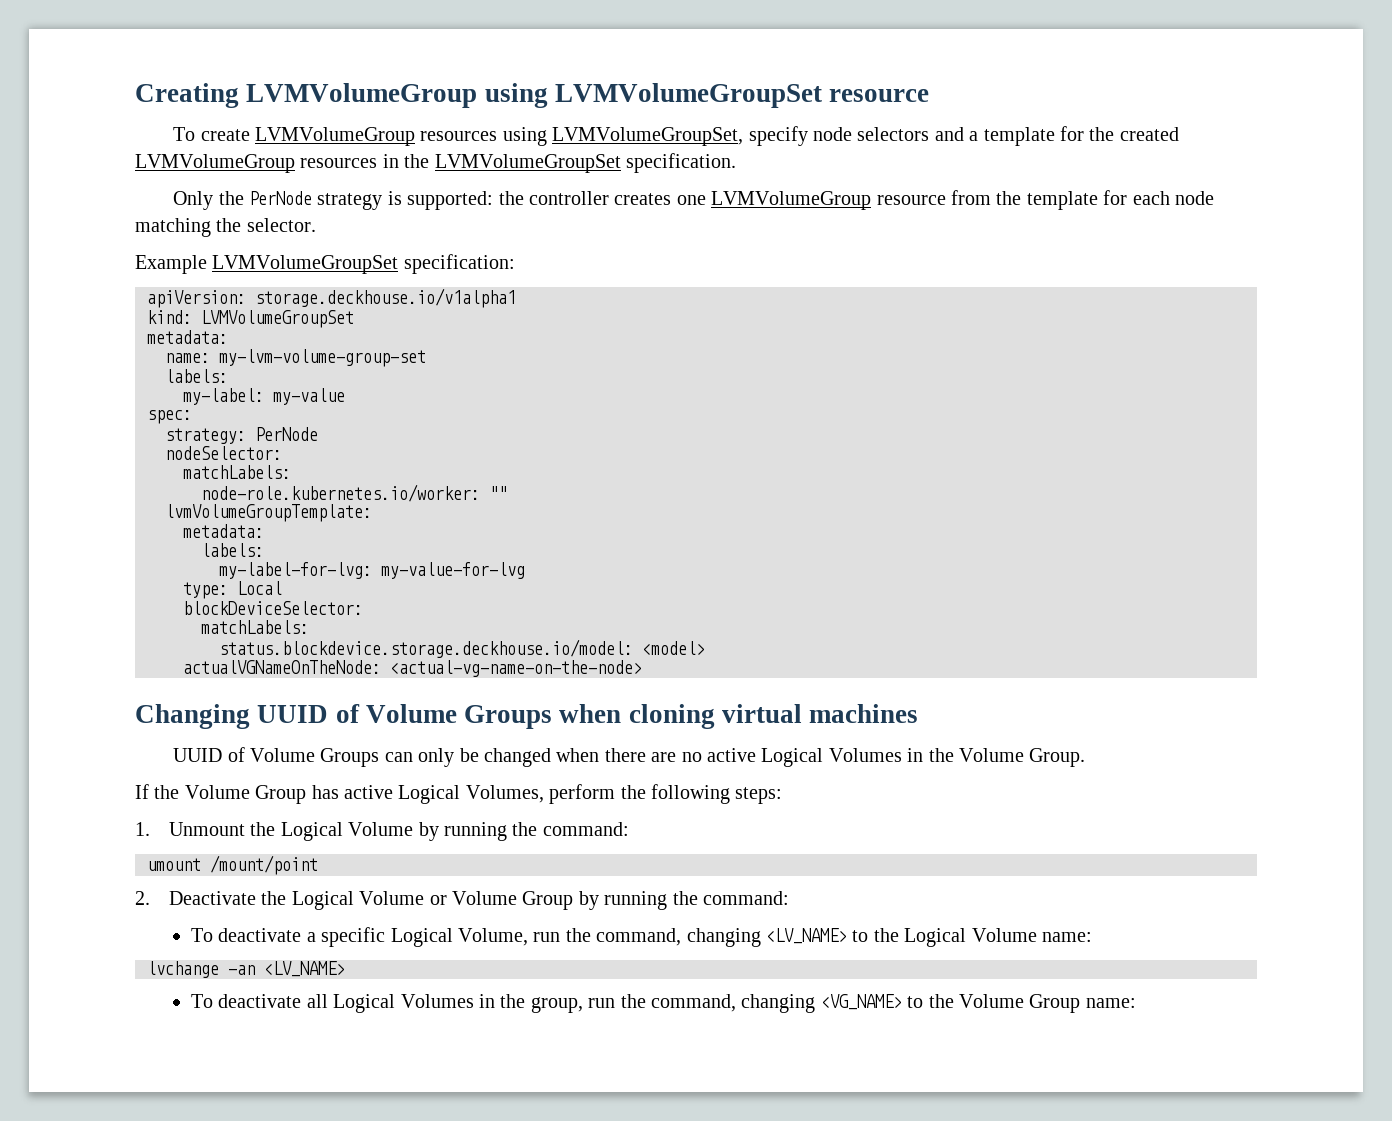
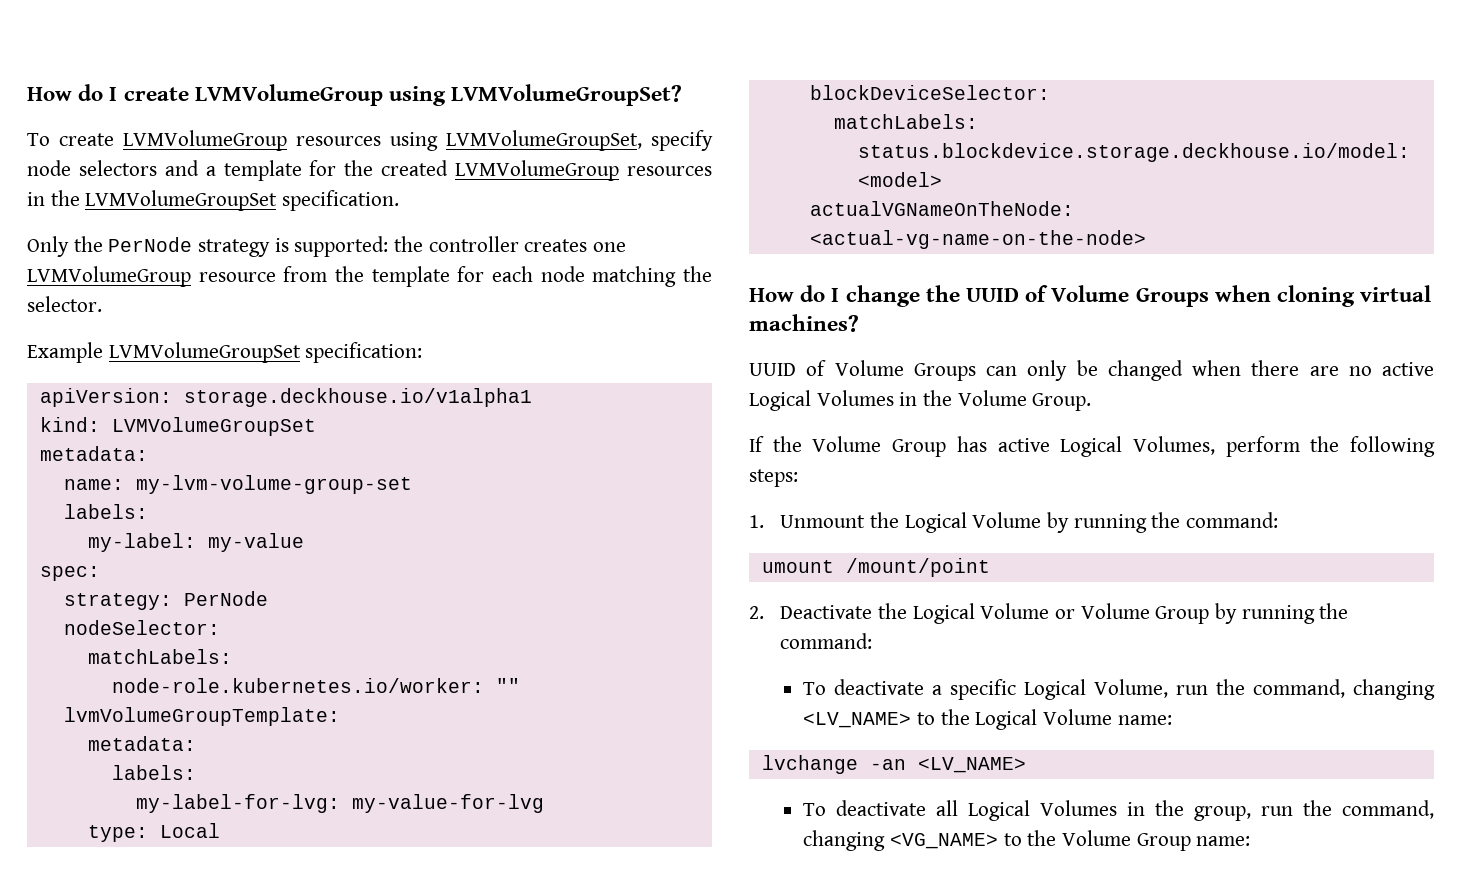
- Creating LVMVolumeGroup using LVMVolumeGroupSet resource
+ How do I create LVMVolumeGroup using LVMVolumeGroupSet?
- Changing UUID of Volume Groups when cloning virtual machines
+ How do I change the UUID of Volume Groups when cloning virtual machines?

